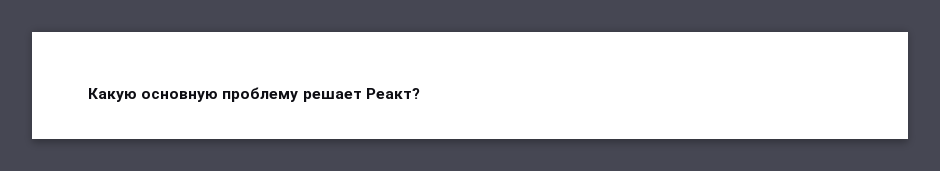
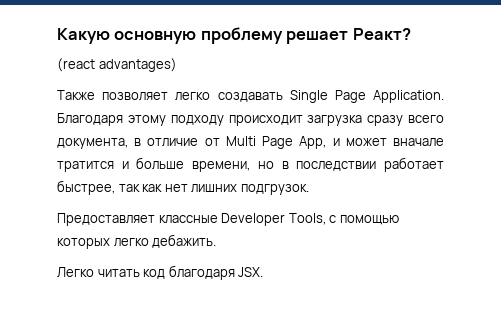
+ (react advantages)
+ Также позволяет легко создавать Single Page Application. Благодаря этому подходу происходит загрузка сразу всего документа, в отличие от Multi Page App, и может вначале тратится и больше времени, но в последствии работает быстрее, так как нет лишних подгрузок.
+ Предоставляет классные Developer Tools, с помощью которых легко дебажить.
+ Легко читать код благодаря JSX.

